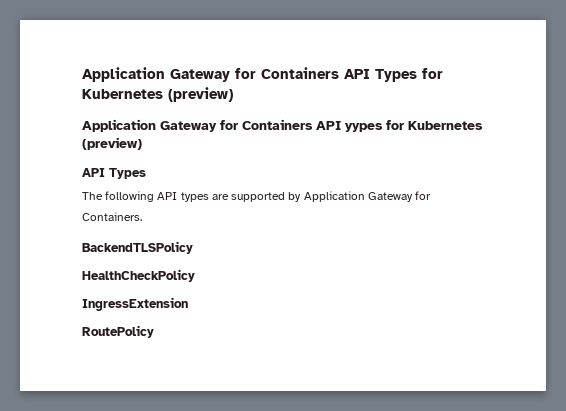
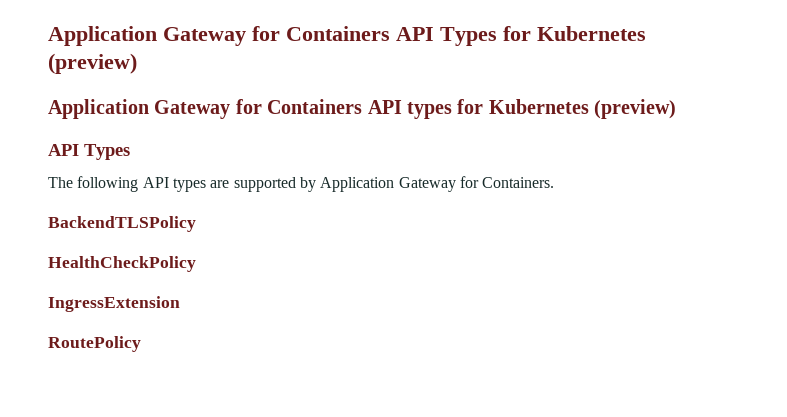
- Application Gateway for Containers API yypes for Kubernetes (preview)
+ Application Gateway for Containers API types for Kubernetes (preview)

